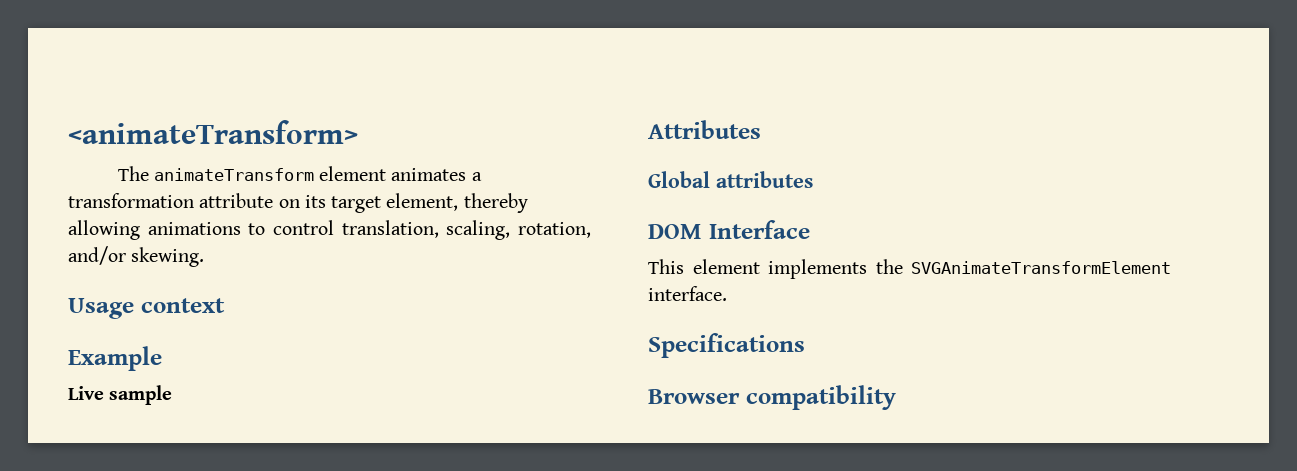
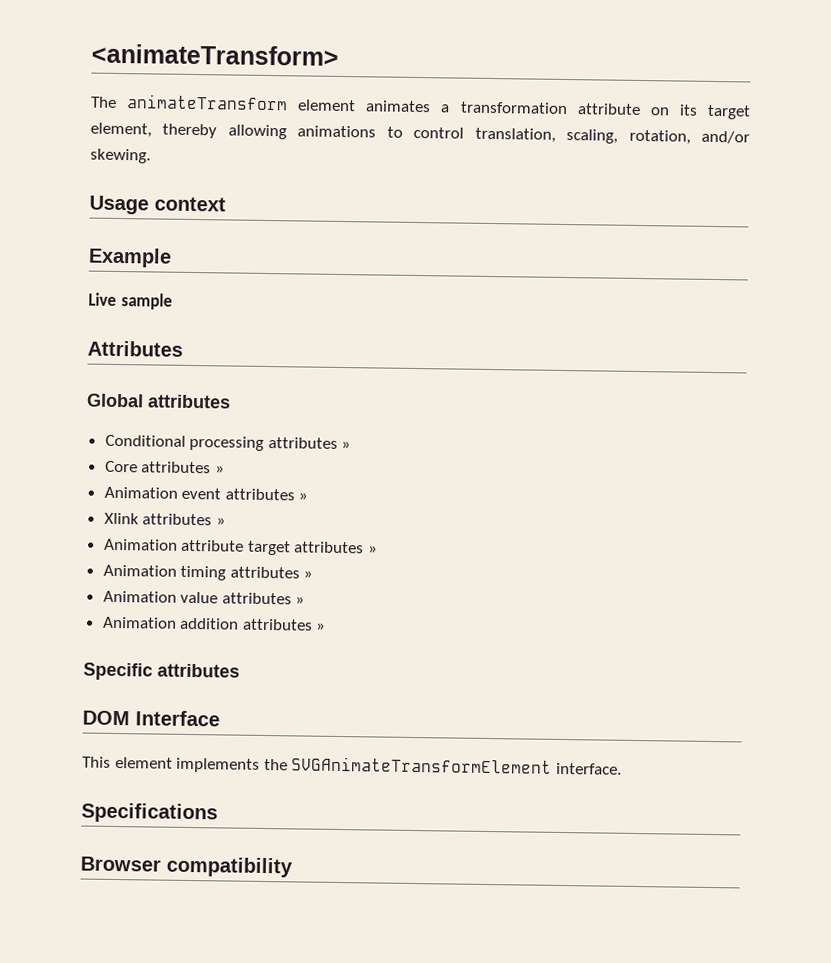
+ Conditional processing attributes »
+ Core attributes »
+ Animation event attributes »
+ Xlink attributes »
+ Animation attribute target attributes »
+ Animation timing attributes »
+ Animation value attributes »
+ Animation addition attributes »
+ Specific attributes

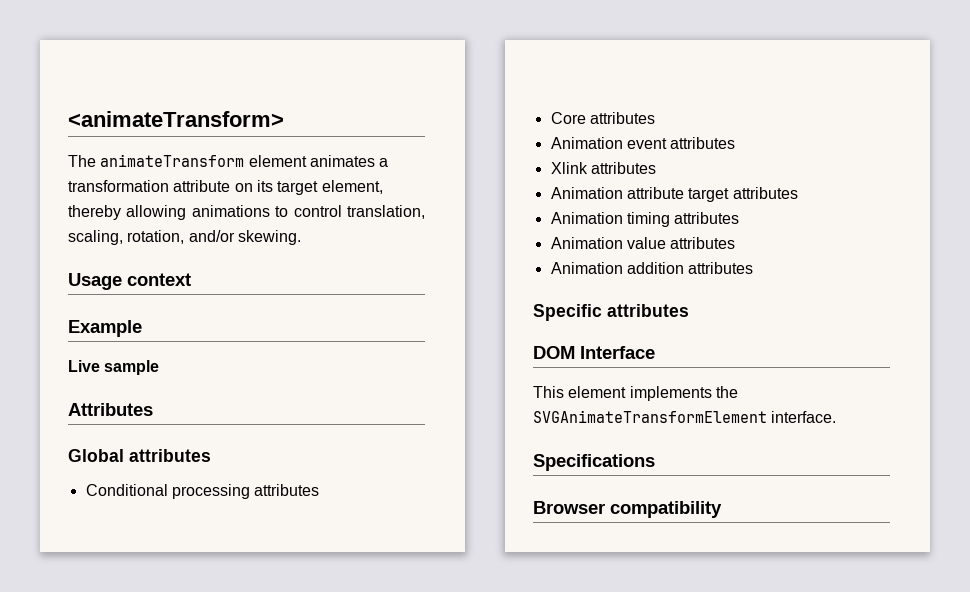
- Conditional processing attributes »
+ Conditional processing attributes
- Core attributes »
+ Core attributes
- Animation event attributes »
+ Animation event attributes
- Xlink attributes »
+ Xlink attributes
- Animation attribute target attributes »
+ Animation attribute target attributes
- Animation timing attributes »
+ Animation timing attributes
- Animation value attributes »
+ Animation value attributes
- Animation addition attributes »
+ Animation addition attributes

